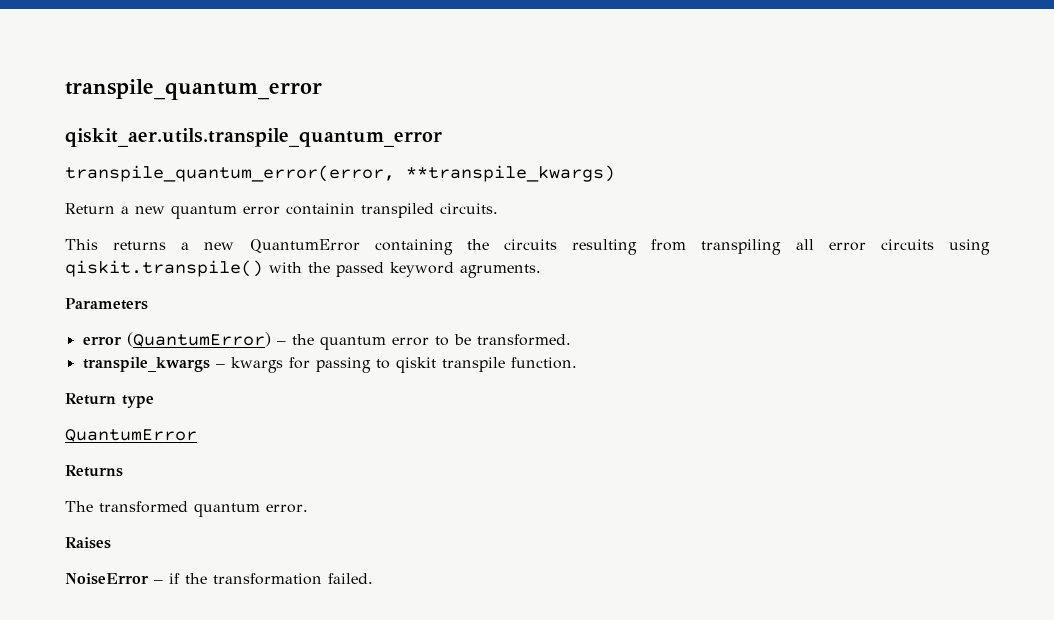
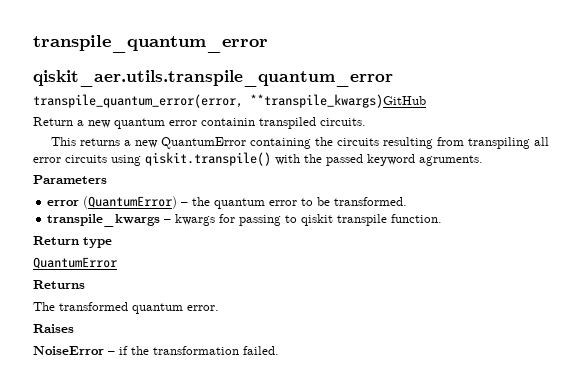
- transpile_quantum_error(error, **transpile_kwargs)
+ transpile_quantum_error(error, **transpile_kwargs)GitHub

